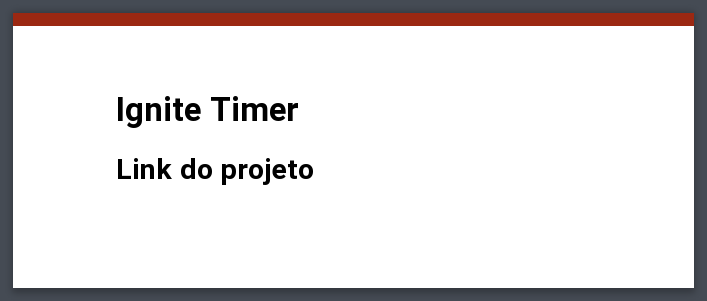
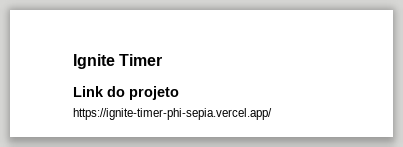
+ https://ignite-timer-phi-sepia.vercel.app/

